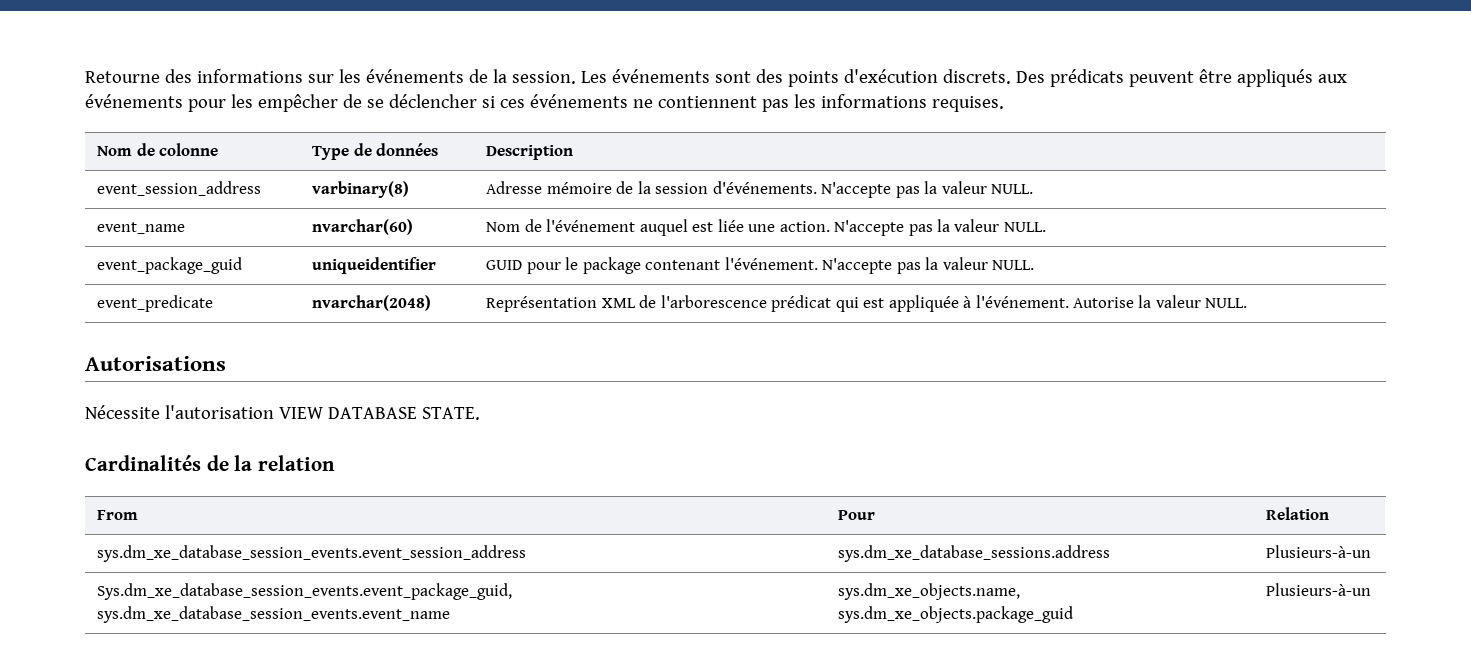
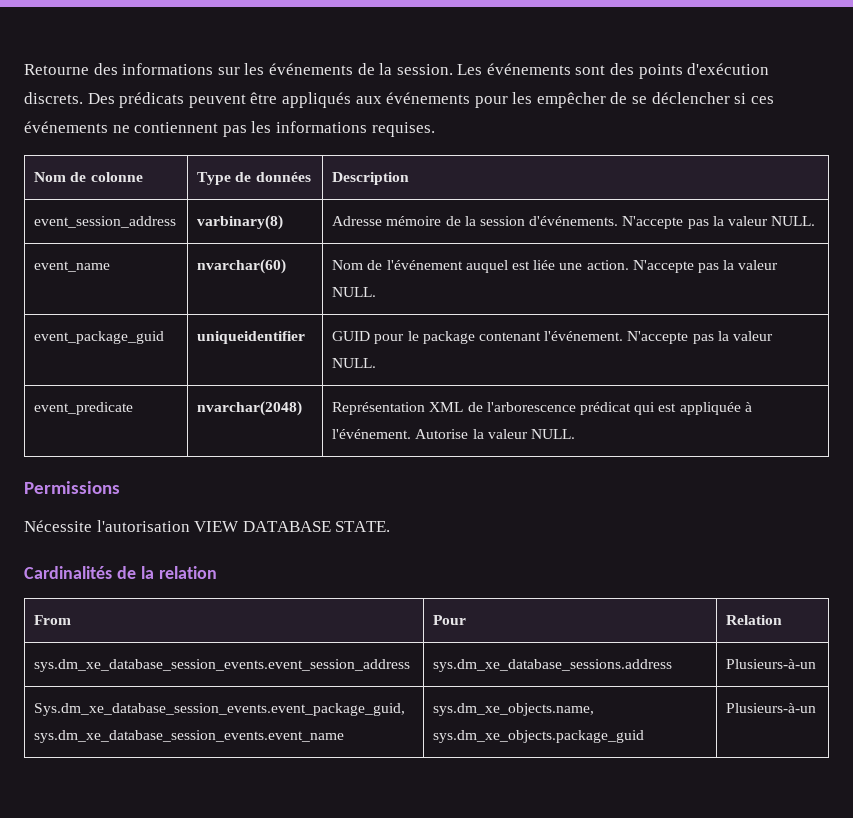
- Autorisations
+ Permissions

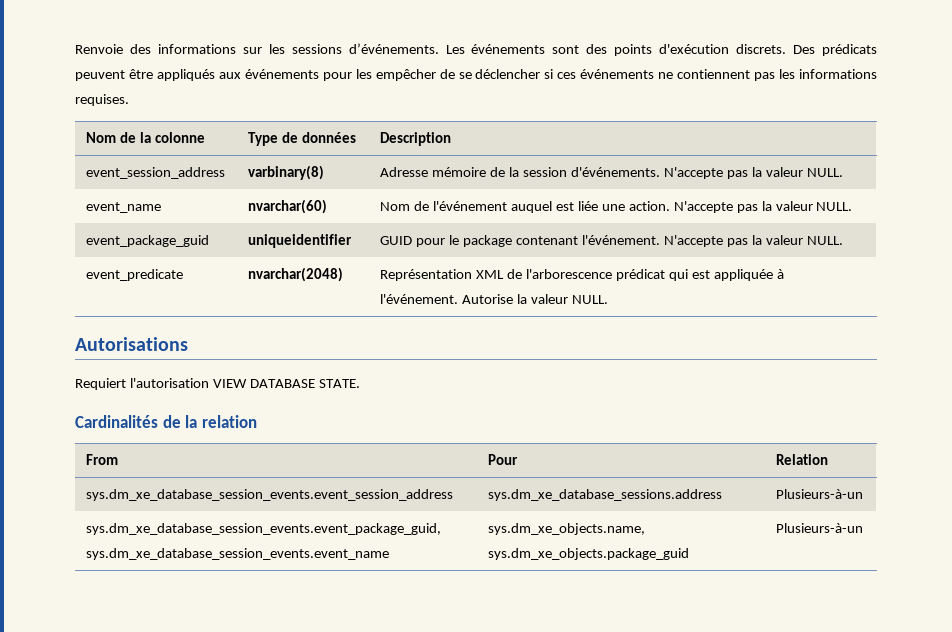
- Retourne des informations sur les événements de la session.
+ Renvoie des informations sur les sessions d’événements.
- Nom de colonne | Type de données | Description
+ Nom de la colonne | Type de données | Description
- Permissions
- Nécessite l'autorisation VIEW DATABASE STATE.
+ Autorisations
+ Requiert l'autorisation VIEW DATABASE STATE.
- Sys.dm_xe_database_session_events.event_package_guid, sys.dm_xe_database_session_events.event_name | sys.dm_xe_objects.name, sys.dm_xe_objects.package_guid | Plusieurs-à-un
+ sys.dm_xe_database_session_events.event_package_guid, sys.dm_xe_database_session_events.event_name | sys.dm_xe_objects.name, sys.dm_xe_objects.package_guid | Plusieurs-à-un

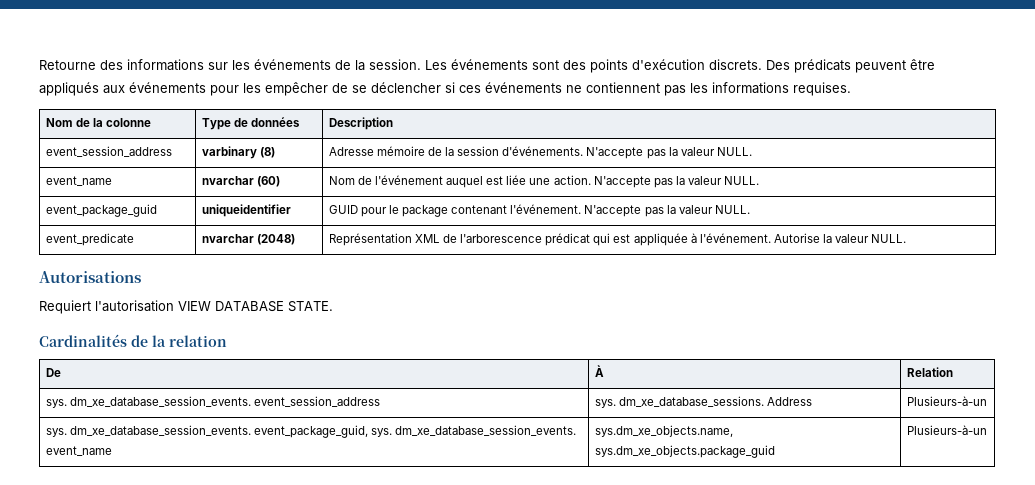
- Renvoie des informations sur les sessions d’événements.
+ Retourne des informations sur les événements de la session.
- event_session_address | varbinary(8) | Adresse mémoire de la session d'événements. N'accepte pas la valeur NULL.
+ event_session_address | varbinary (8) | Adresse mémoire de la session d'événements. N'accepte pas la valeur NULL.
- event_name | nvarchar(60) | Nom de l'événement auquel est liée une action. N'accepte pas la valeur NULL.
+ event_name | nvarchar (60) | Nom de l'événement auquel est liée une action. N'accepte pas la valeur NULL.
- event_predicate | nvarchar(2048) | Représentation XML de l'arborescence prédicat qui est appliquée à l'événement. Autorise la valeur NULL.
+ event_predicate | nvarchar (2048) | Représentation XML de l'arborescence prédicat qui est appliquée à l'événement. Autorise la valeur NULL.
- From | Pour | Relation
+ De | À | Relation
- sys.dm_xe_database_session_events.event_session_address | sys.dm_xe_database_sessions.address | Plusieurs-à-un
- sys.dm_xe_database_session_events.event_package_guid, sys.dm_xe_database_session_events.event_name | sys.dm_xe_objects.name, sys.dm_xe_objects.package_guid | Plusieurs-à-un
+ sys. dm_xe_database_session_events. event_session_address | sys. dm_xe_database_sessions. Address | Plusieurs-à-un
+ sys. dm_xe_database_session_events. event_package_guid, sys. dm_xe_database_session_events. event_name | sys.dm_xe_objects.name, sys.dm_xe_objects.package_guid | Plusieurs-à-un

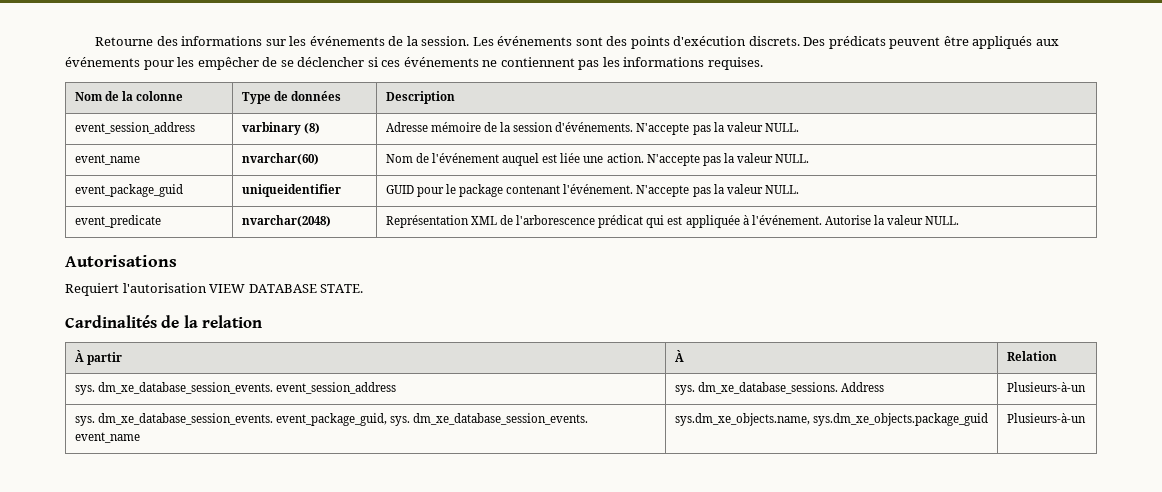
- event_name | nvarchar (60) | Nom de l'événement auquel est liée une action. N'accepte pas la valeur NULL.
+ event_name | nvarchar(60) | Nom de l'événement auquel est liée une action. N'accepte pas la valeur NULL.
- event_predicate | nvarchar (2048) | Représentation XML de l'arborescence prédicat qui est appliquée à l'événement. Autorise la valeur NULL.
+ event_predicate | nvarchar(2048) | Représentation XML de l'arborescence prédicat qui est appliquée à l'événement. Autorise la valeur NULL.
- De | À | Relation
+ À partir | À | Relation

